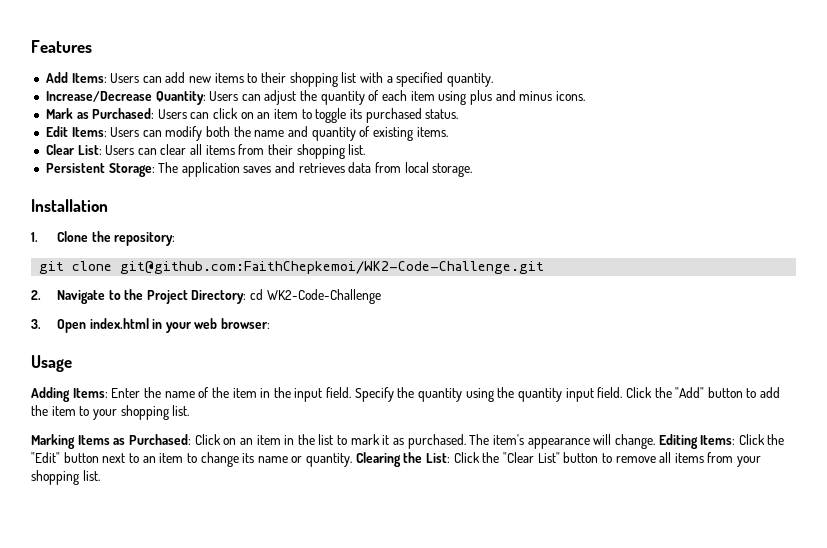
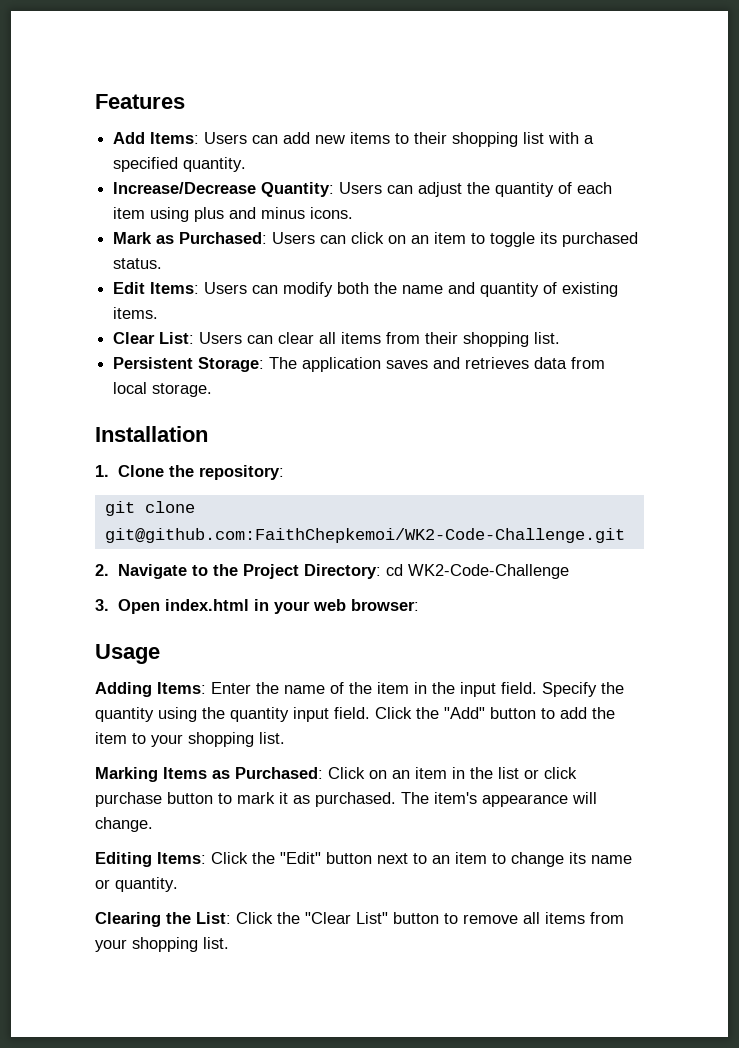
- Marking Items as Purchased: Click on an item in the list to mark it as purchased.
+ Marking Items as Purchased: Click on an item in the list or click purchase button to mark it as purchased.
- The item's appearance will change. Editing Items: Click the "Edit" button next to an item to change its name or quantity. Clearing the List: Click the "Clear List" button to remove all items from your shopping list.
+ The item's appearance will change.
+ Editing Items: Click the "Edit" button next to an item to change its name or quantity.
+ Clearing the List: Click the "Clear List" button to remove all items from your shopping list.

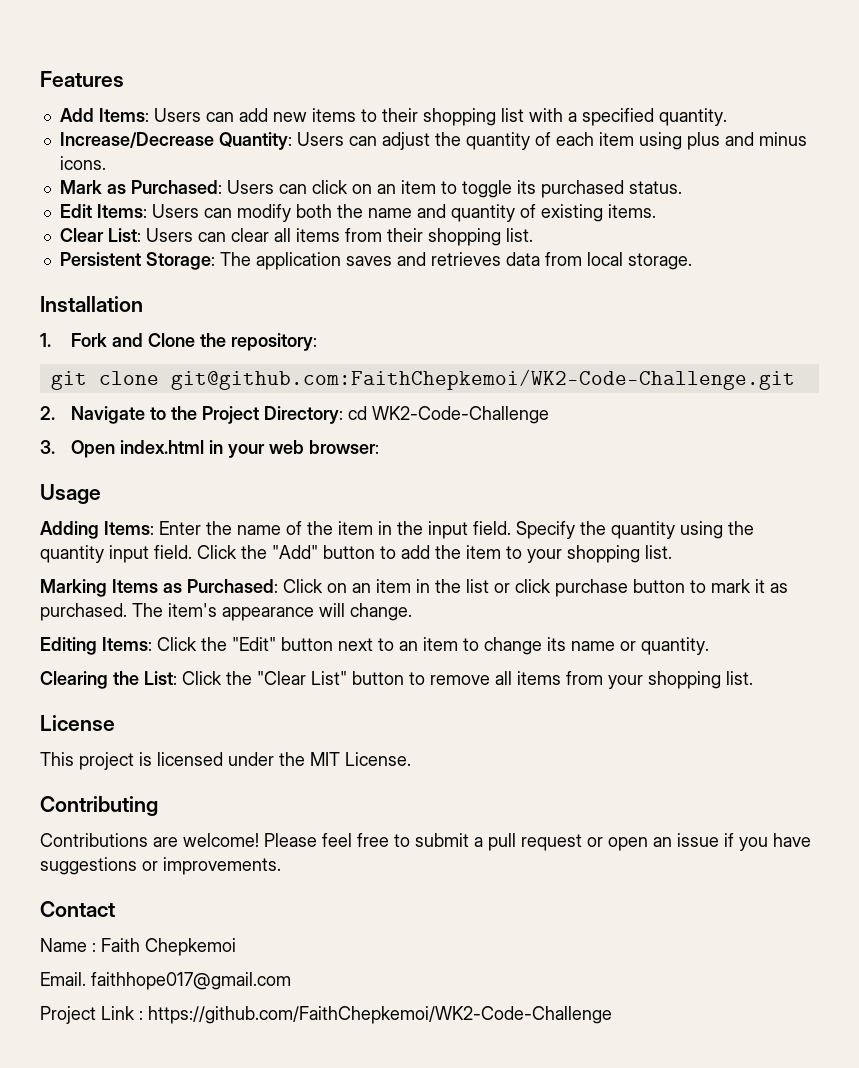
- 1. Clone the repository:
+ 1. Fork and Clone the repository:
+ License
+ This project is licensed under the MIT License.
+ Contributing
+ Contributions are welcome! Please feel free to submit a pull request or open an issue if you have suggestions or improvements.
+ Contact
+ Name : Faith Chepkemoi
+ Email. faithhope017@gmail.com
+ Project Link : https://github.com/FaithChepkemoi/WK2-Code-Challenge

